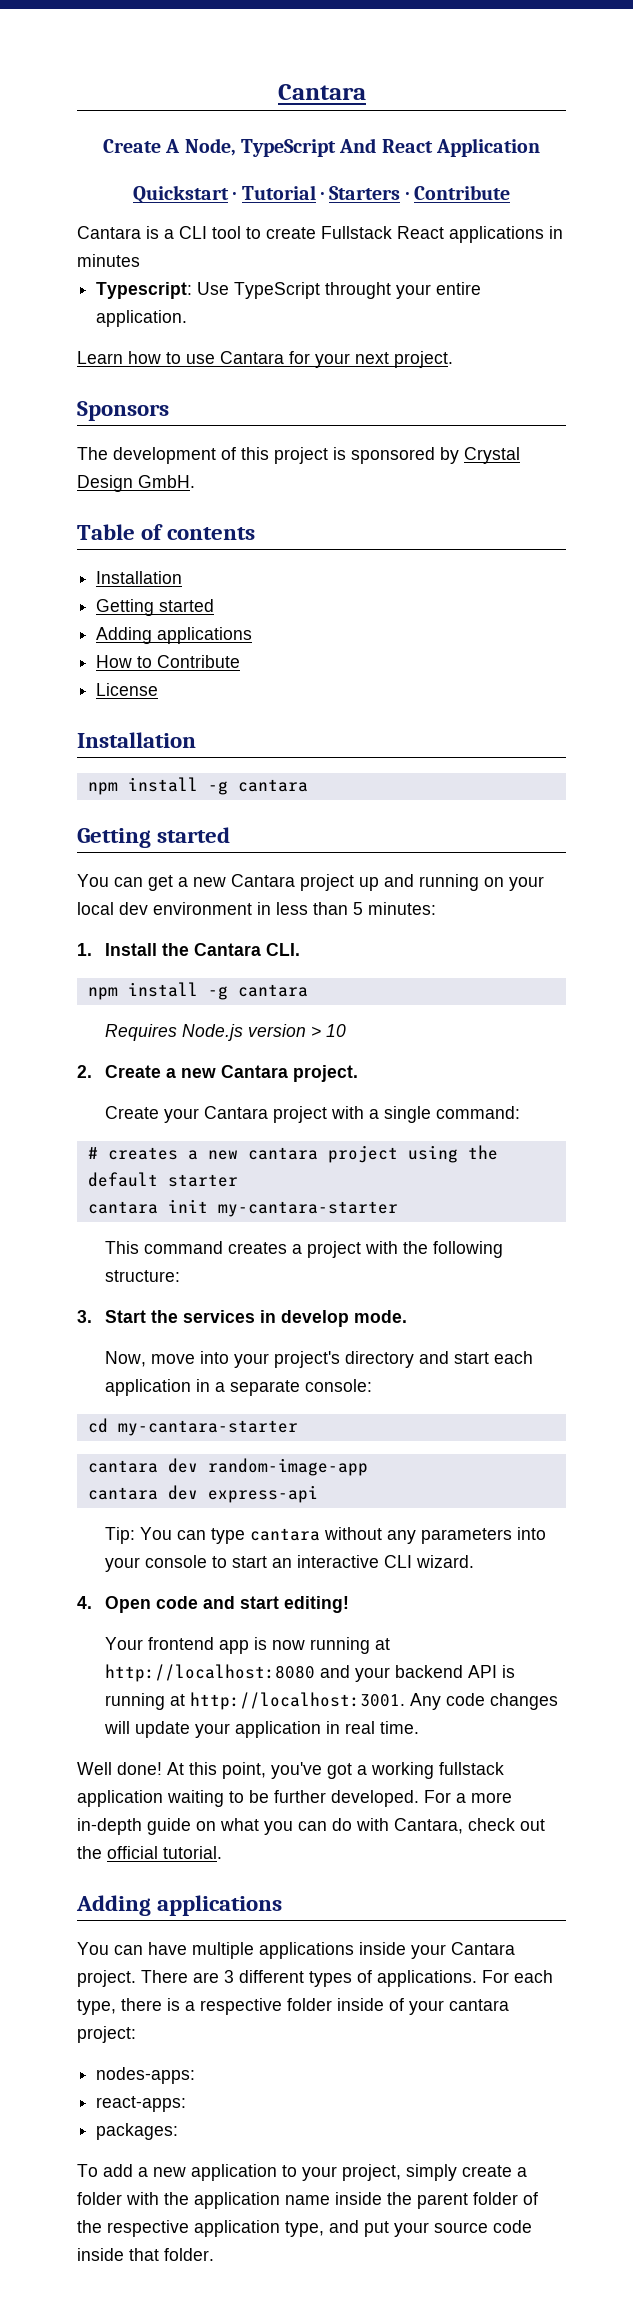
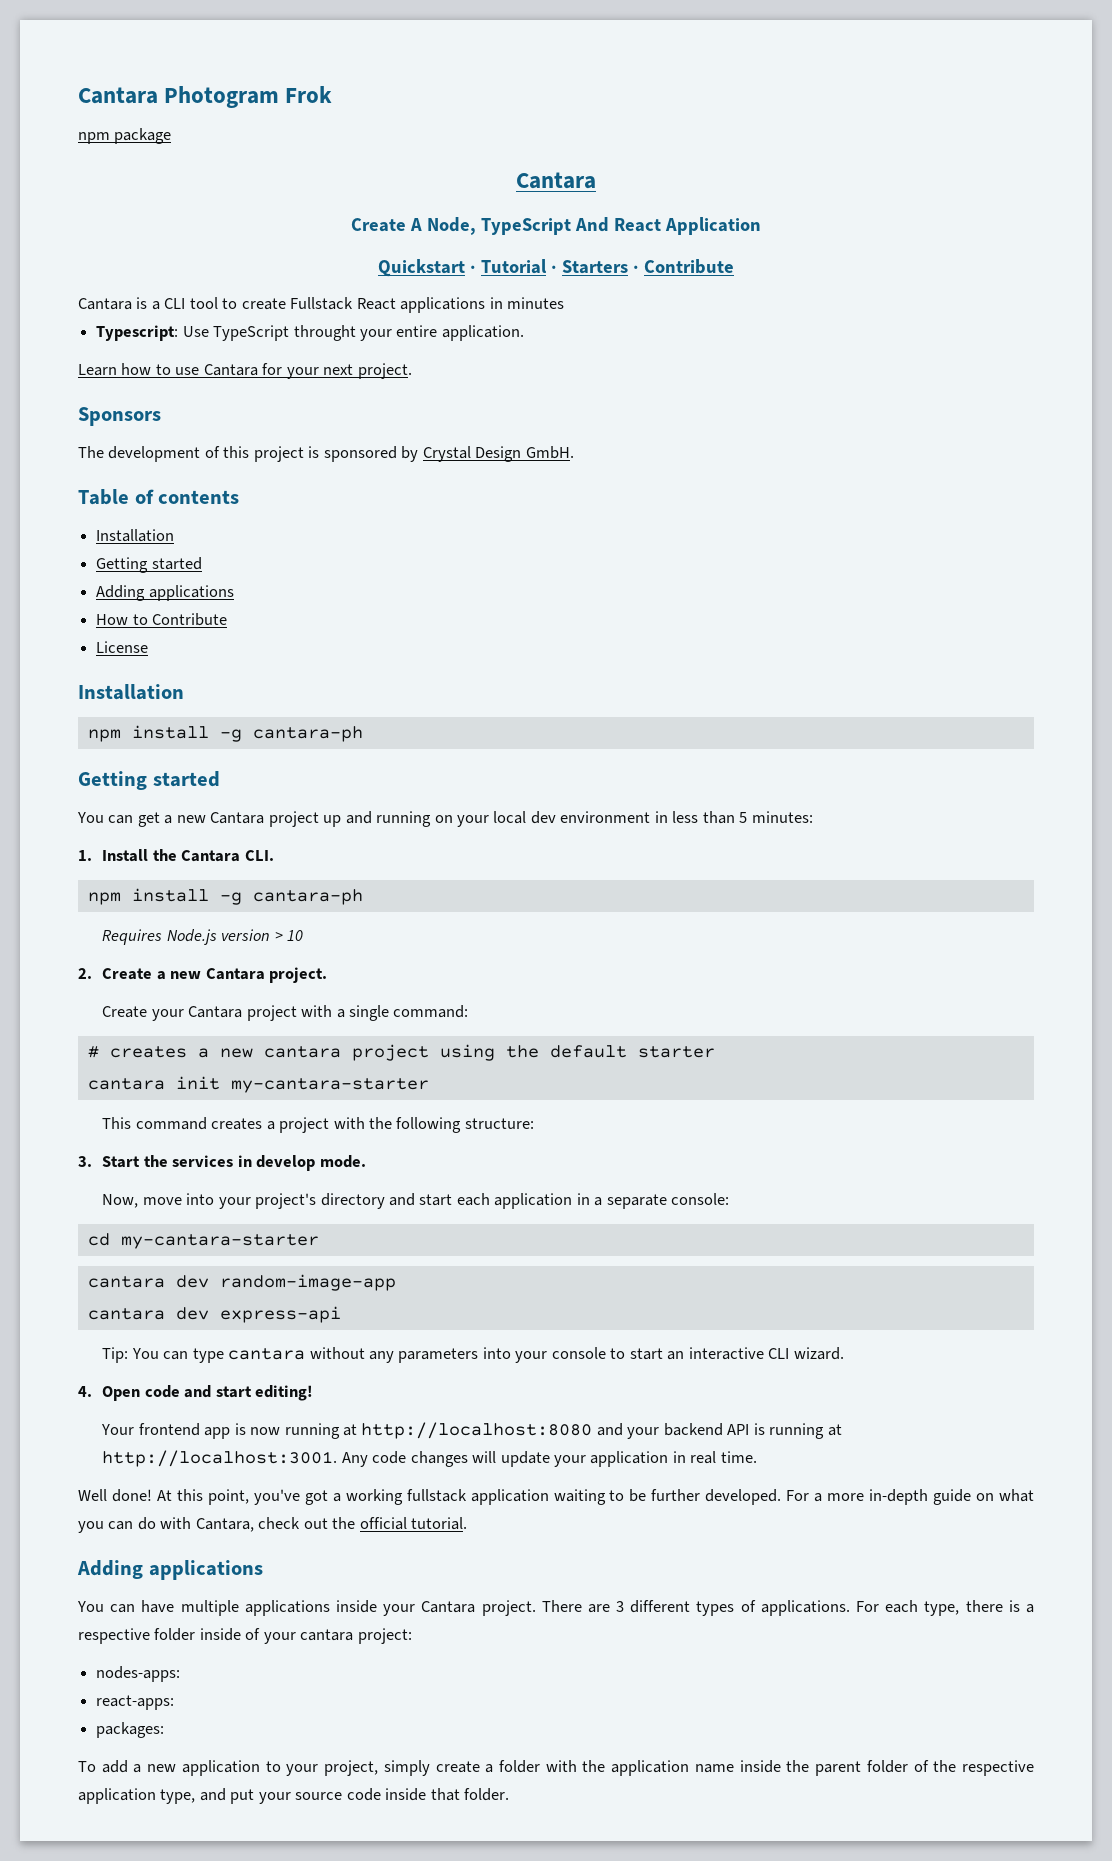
+ Cantara Photogram Frok
+ npm package
  License
  Installation
- npm install -g cantara
+ npm install -g cantara-ph
  1. Install the Cantara CLI.
- npm install -g cantara
+ npm install -g cantara-ph

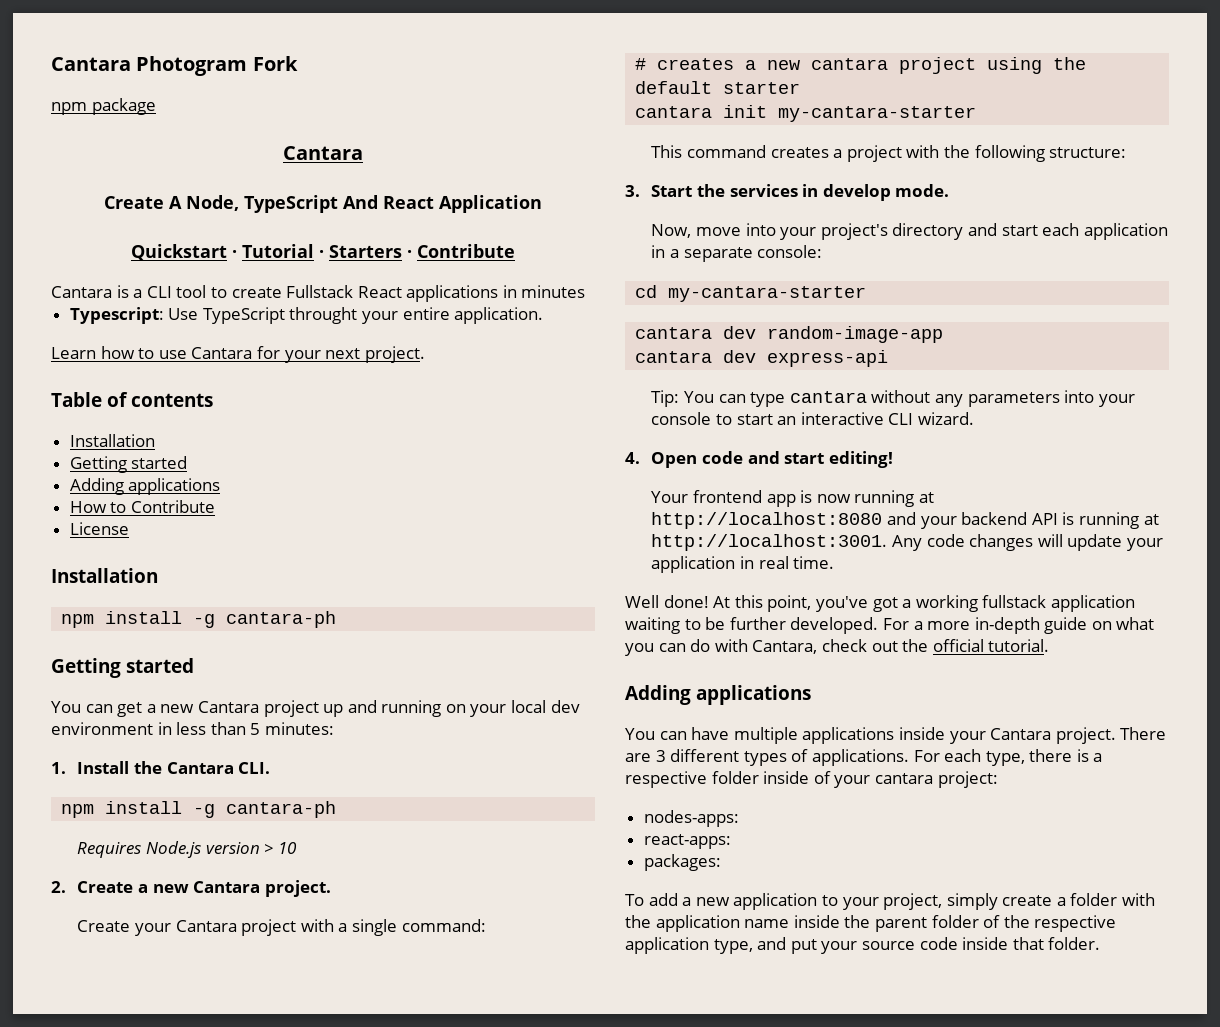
- Cantara Photogram Frok
+ Cantara Photogram Fork
- Sponsors
- The development of this project is sponsored by Crystal Design GmbH.

